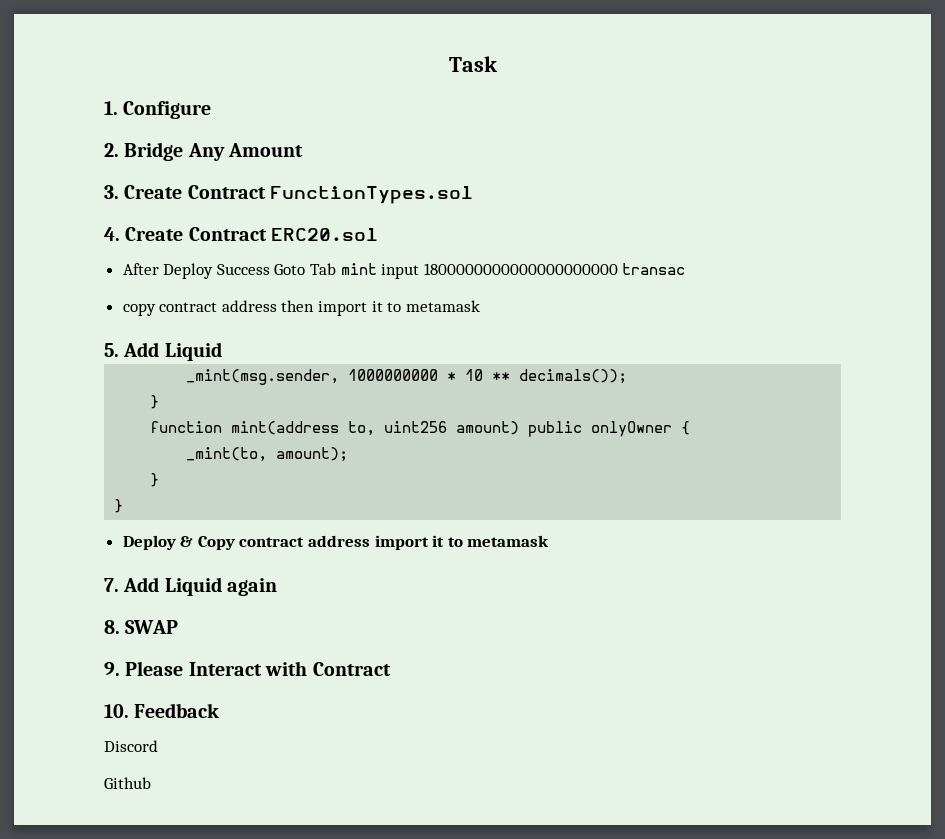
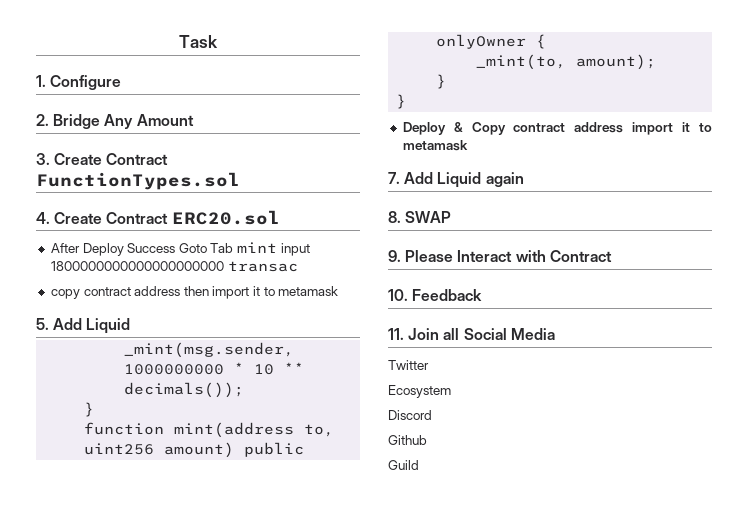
+ 11. Join all Social Media
+ Twitter
+ Ecosystem
+ Guild

